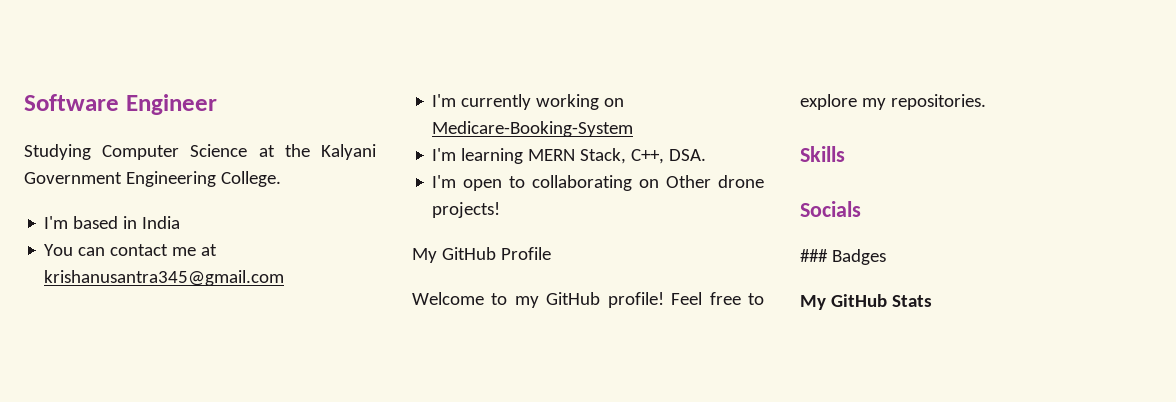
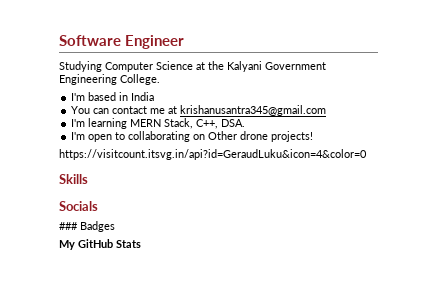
- I'm currently working on Medicare-Booking-System
- My GitHub Profile
- Welcome to my GitHub profile! Feel free to explore my repositories.
+ https://visitcount.itsvg.in/api?id=GeraudLuku&icon=4&color=0

